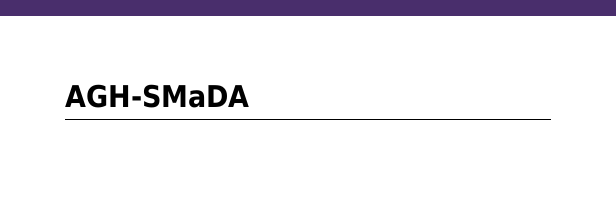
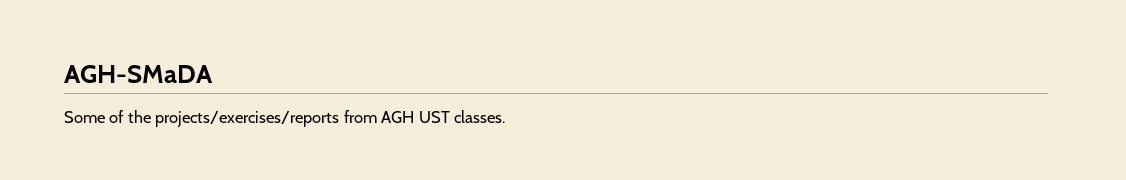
+ Some of the projects/exercises/reports from AGH UST classes.

